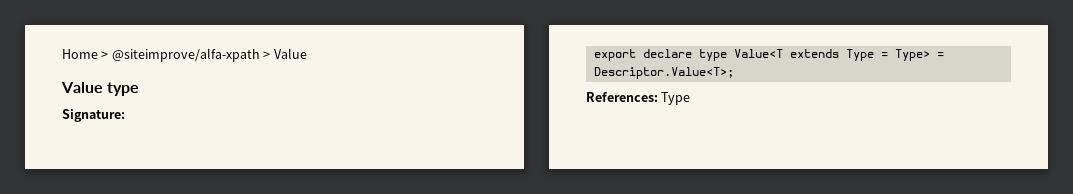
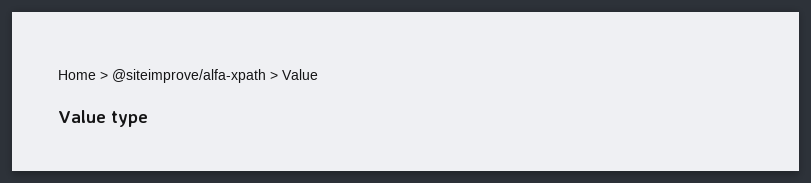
- Signature:
- export declare type Value<T extends Type = Type> = Descriptor.Value<T>;
- References: Type

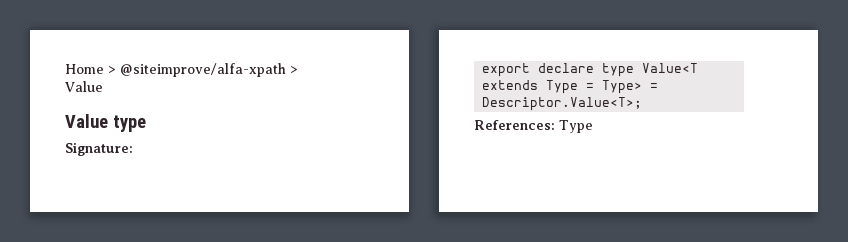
+ Signature:
+ export declare type Value<T extends Type = Type> = Descriptor.Value<T>;
+ References: Type

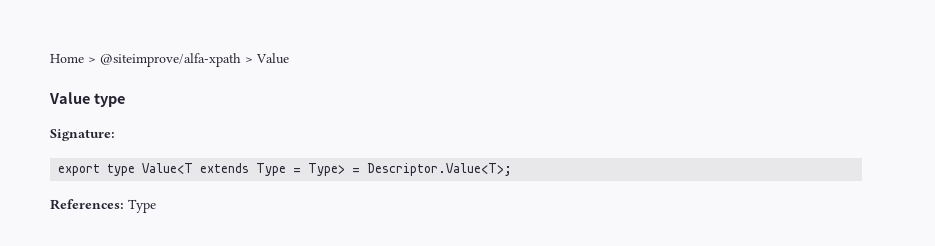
- export declare type Value<T extends Type = Type> = Descriptor.Value<T>;
+ export type Value<T extends Type = Type> = Descriptor.Value<T>;

